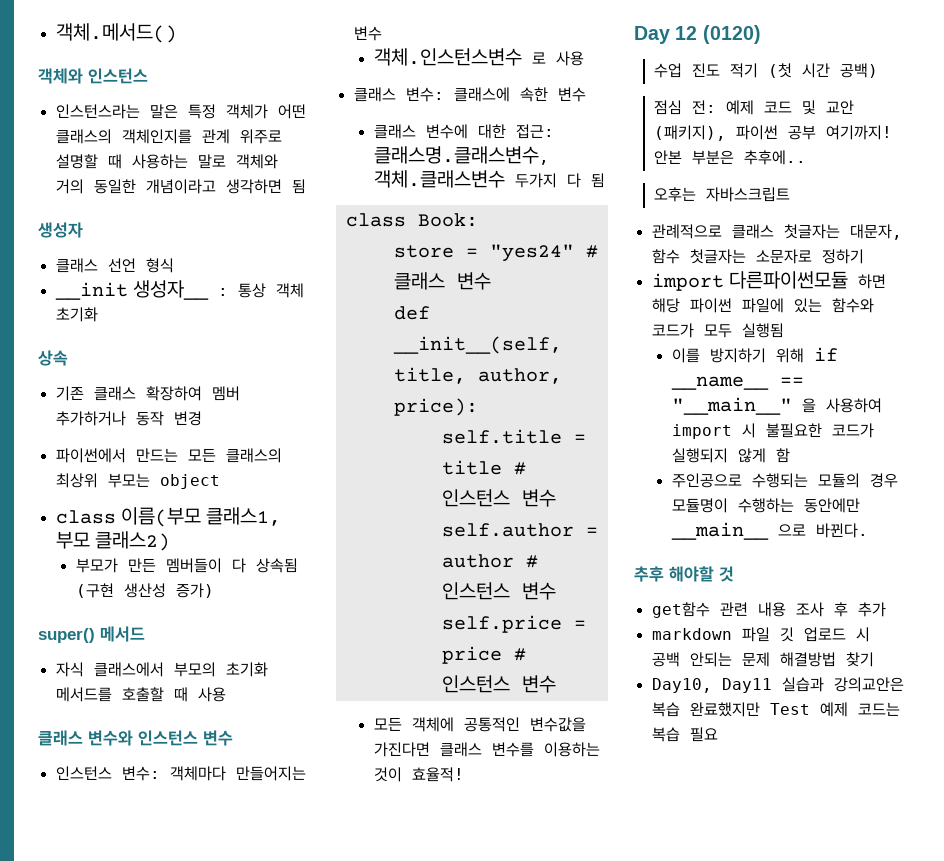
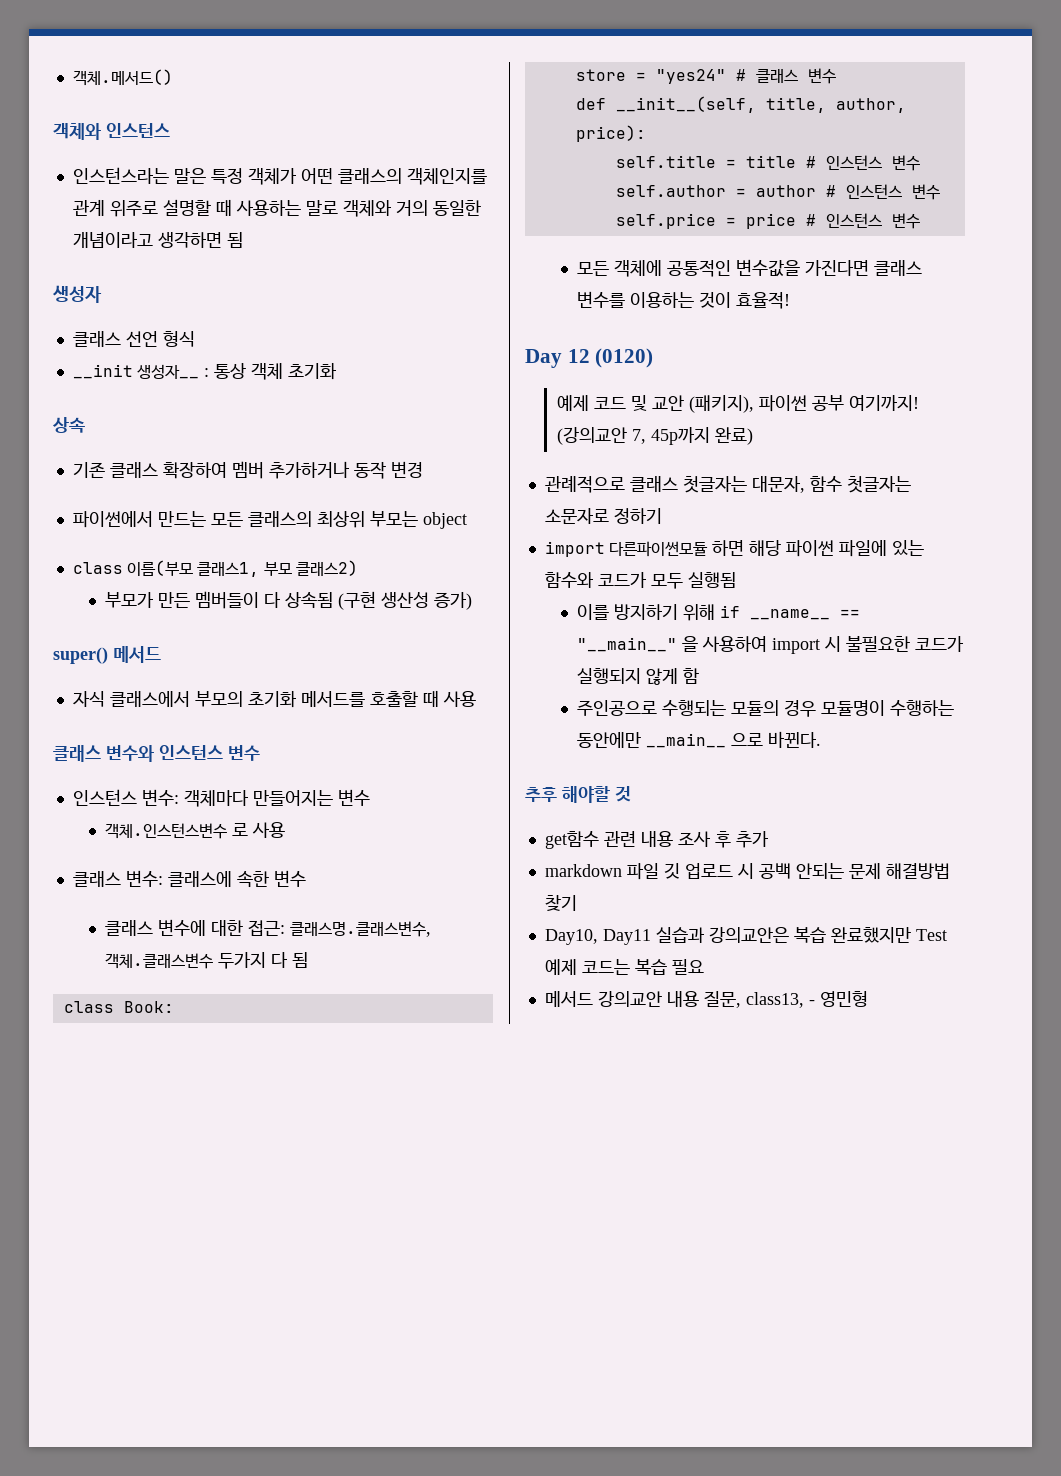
- 수업 진도 적기 (첫 시간 공백)
- 점심 전: 예제 코드 및 교안 (패키지), 파이썬 공부 여기까지!
+ 예제 코드 및 교안 (패키지), 파이썬 공부 여기까지!
- 안본 부분은 추후에..
- 오후는 자바스크립트
+ (강의교안 7, 45p까지 완료)
+ 메서드 강의교안 내용 질문, class13, - 영민형

